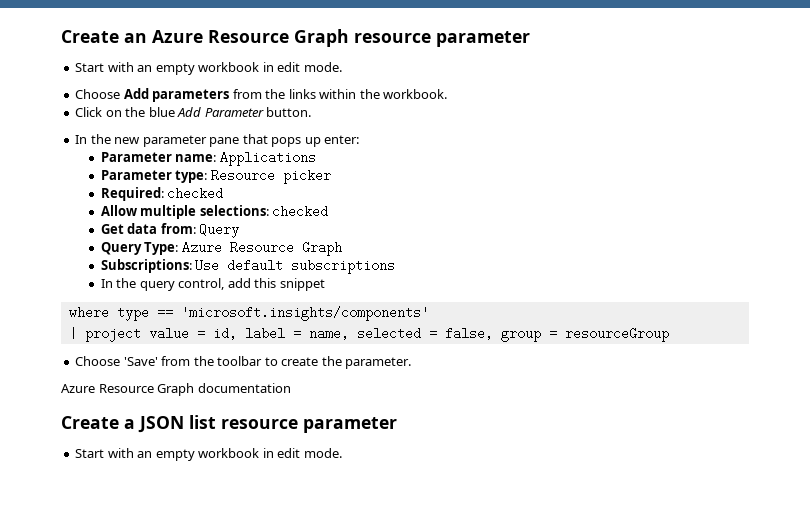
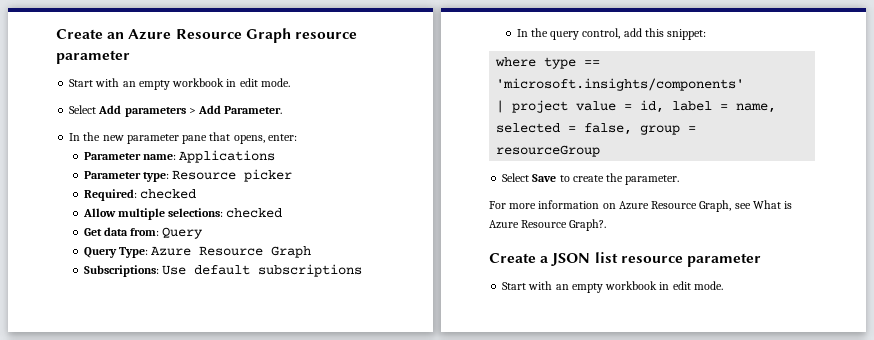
- Choose Add parameters from the links within the workbook.
- Click on the blue Add Parameter button.
+ Select Add parameters > Add Parameter.
- In the new parameter pane that pops up enter:
+ In the new parameter pane that opens, enter:
- In the query control, add this snippet
+ In the query control, add this snippet:
- Choose 'Save' from the toolbar to create the parameter.
+ Select Save to create the parameter.
- Azure Resource Graph documentation
+ For more information on Azure Resource Graph, see What is Azure Resource Graph?.

